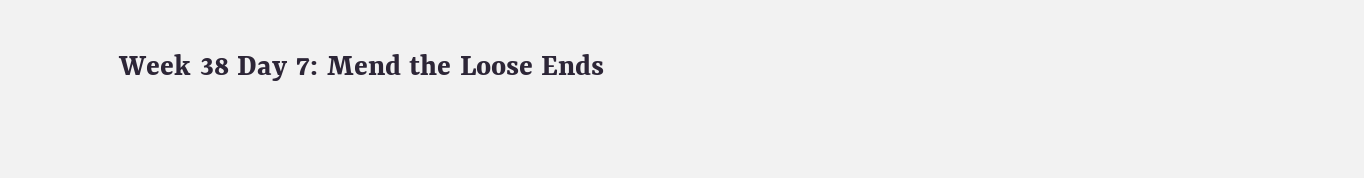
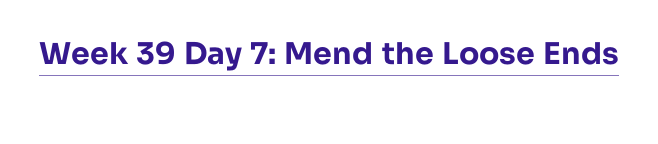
- Week 38 Day 7: Mend the Loose Ends
+ Week 39 Day 7: Mend the Loose Ends

